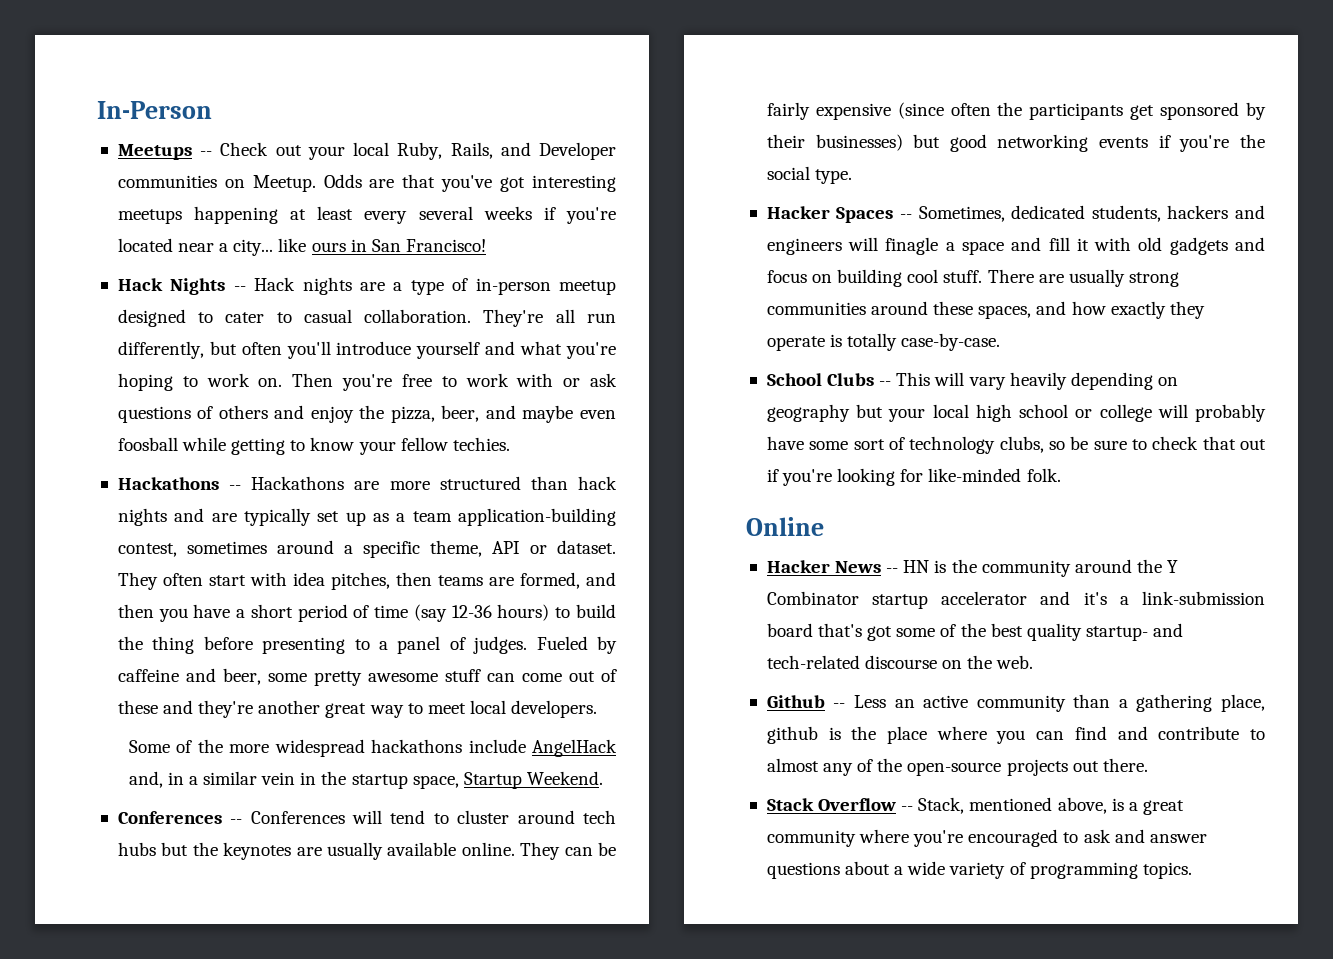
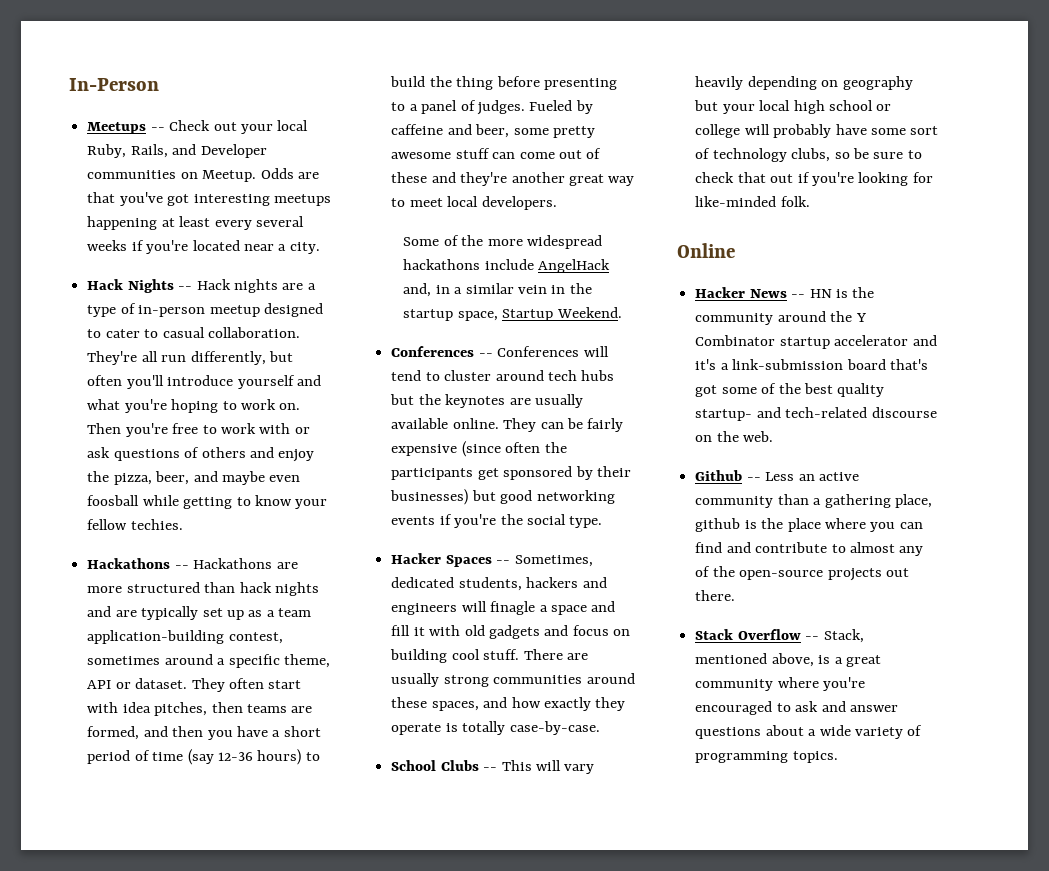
- Odds are that you've got interesting meetups happening at least every several weeks if you're located near a city... like ours in San Francisco!
+ Odds are that you've got interesting meetups happening at least every several weeks if you're located near a city.

